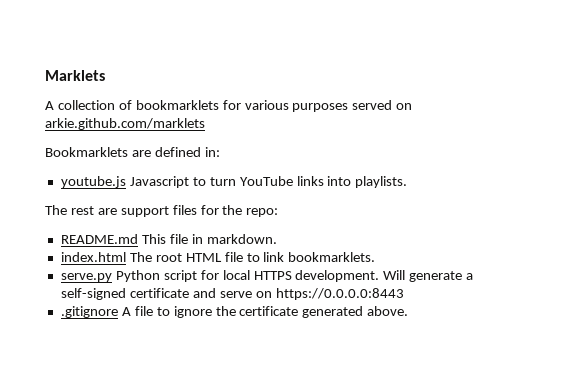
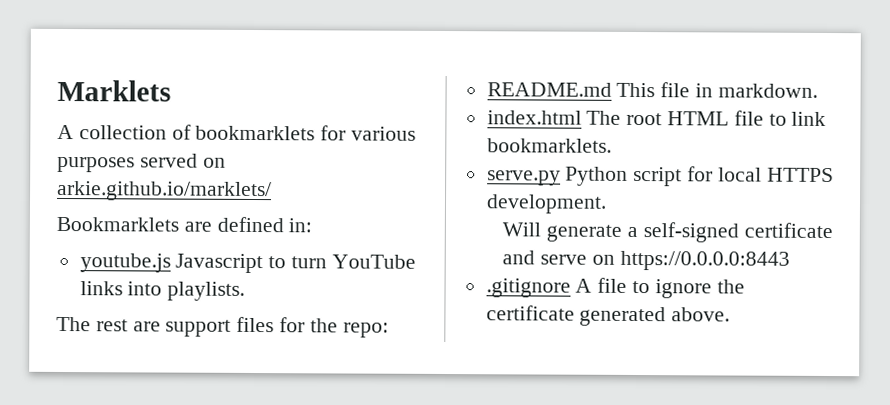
- A collection of bookmarklets for various purposes served on arkie.github.com/marklets
+ A collection of bookmarklets for various purposes served on arkie.github.io/marklets/
- serve.py Python script for local HTTPS development. Will generate a self-signed certificate and serve on https://0.0.0.0:8443
+ serve.py Python script for local HTTPS development.
+ Will generate a self-signed certificate and serve on https://0.0.0.0:8443

